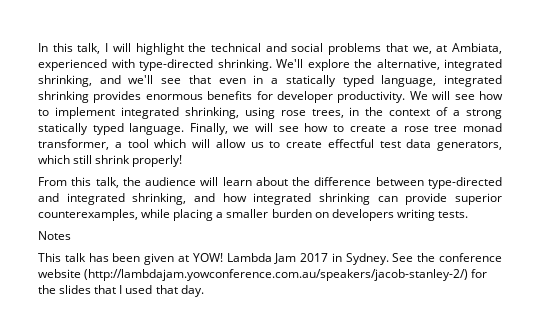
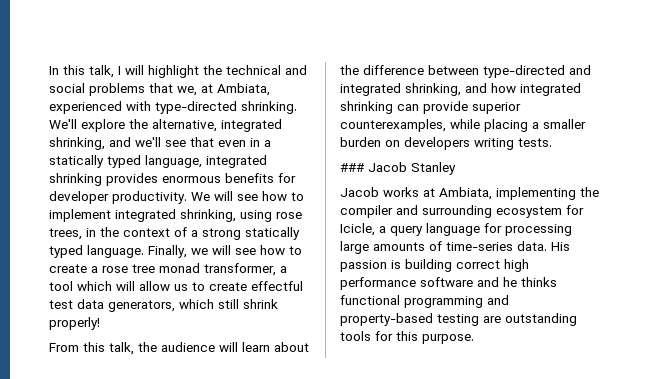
- Notes
- This talk has been given at YOW! Lambda Jam 2017 in Sydney. See the conference website (http://lambdajam.yowconference.com.au/speakers/jacob-stanley-2/) for the slides that I used that day.
+ ### Jacob Stanley
+ Jacob works at Ambiata, implementing the compiler and surrounding ecosystem for Icicle, a query language for processing large amounts of time-series data. His passion is building correct high performance software and he thinks functional programming and property-based testing are outstanding tools for this purpose.

